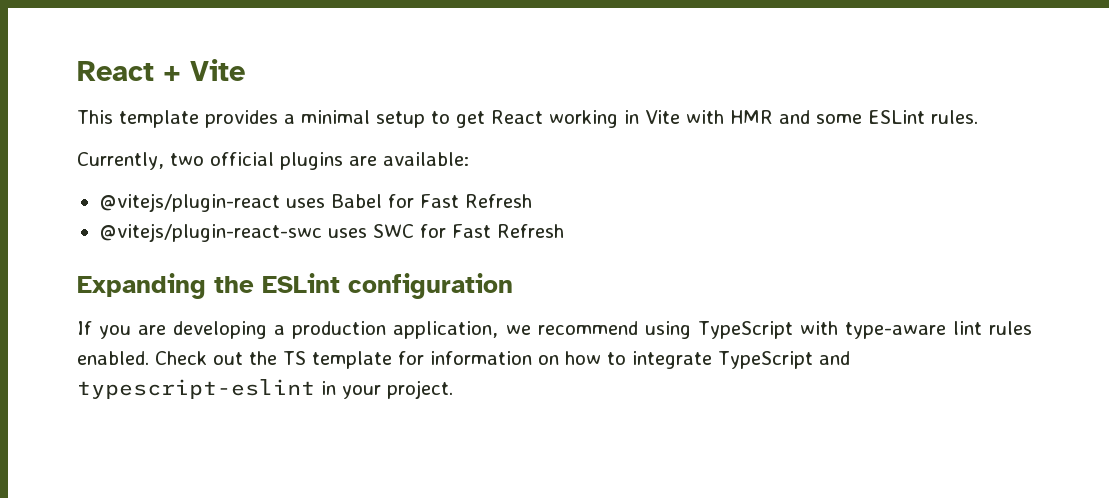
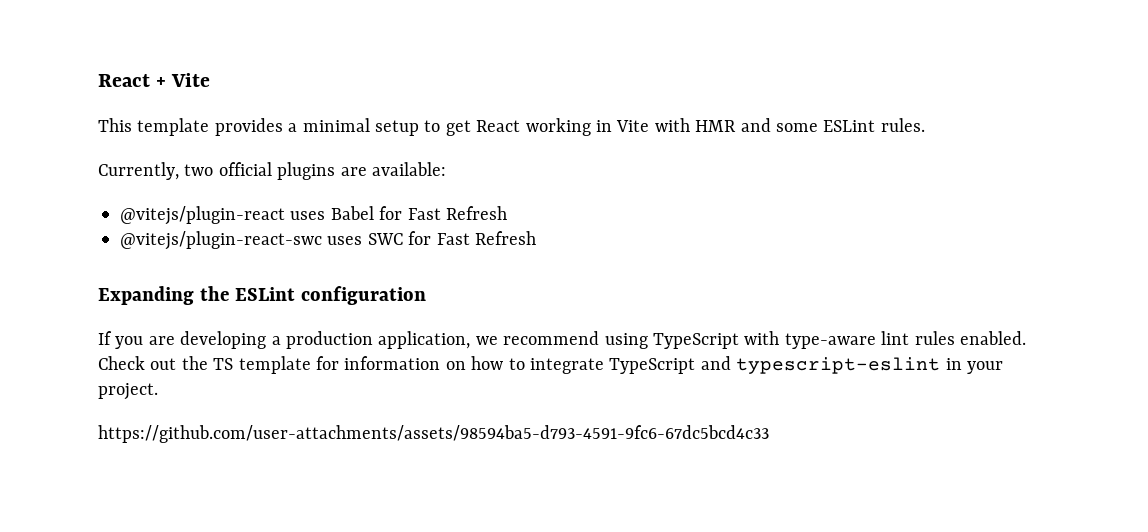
+ https://github.com/user-attachments/assets/98594ba5-d793-4591-9fc6-67dc5bcd4c33

